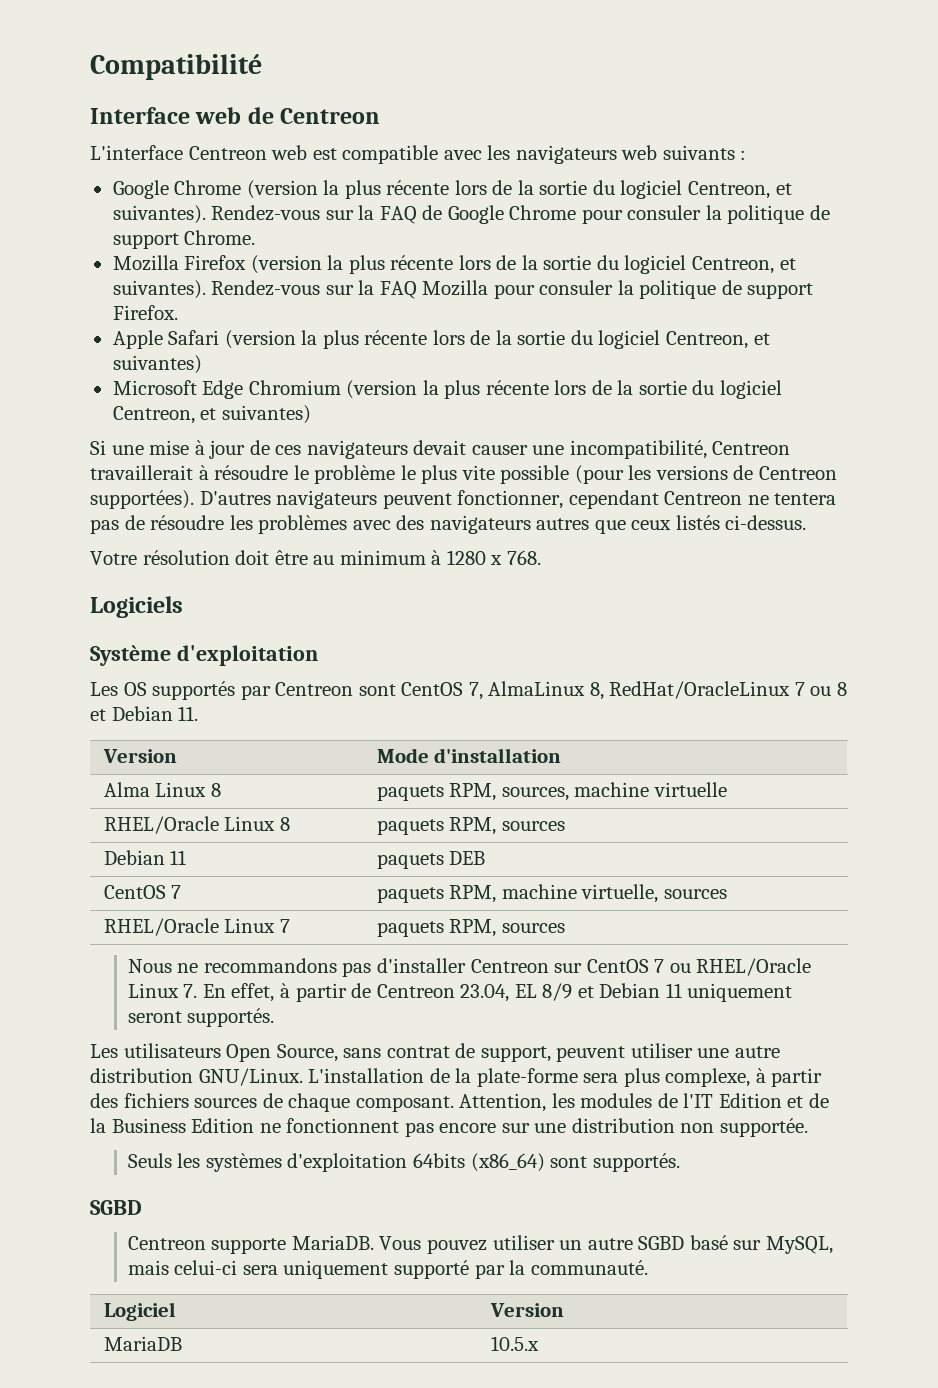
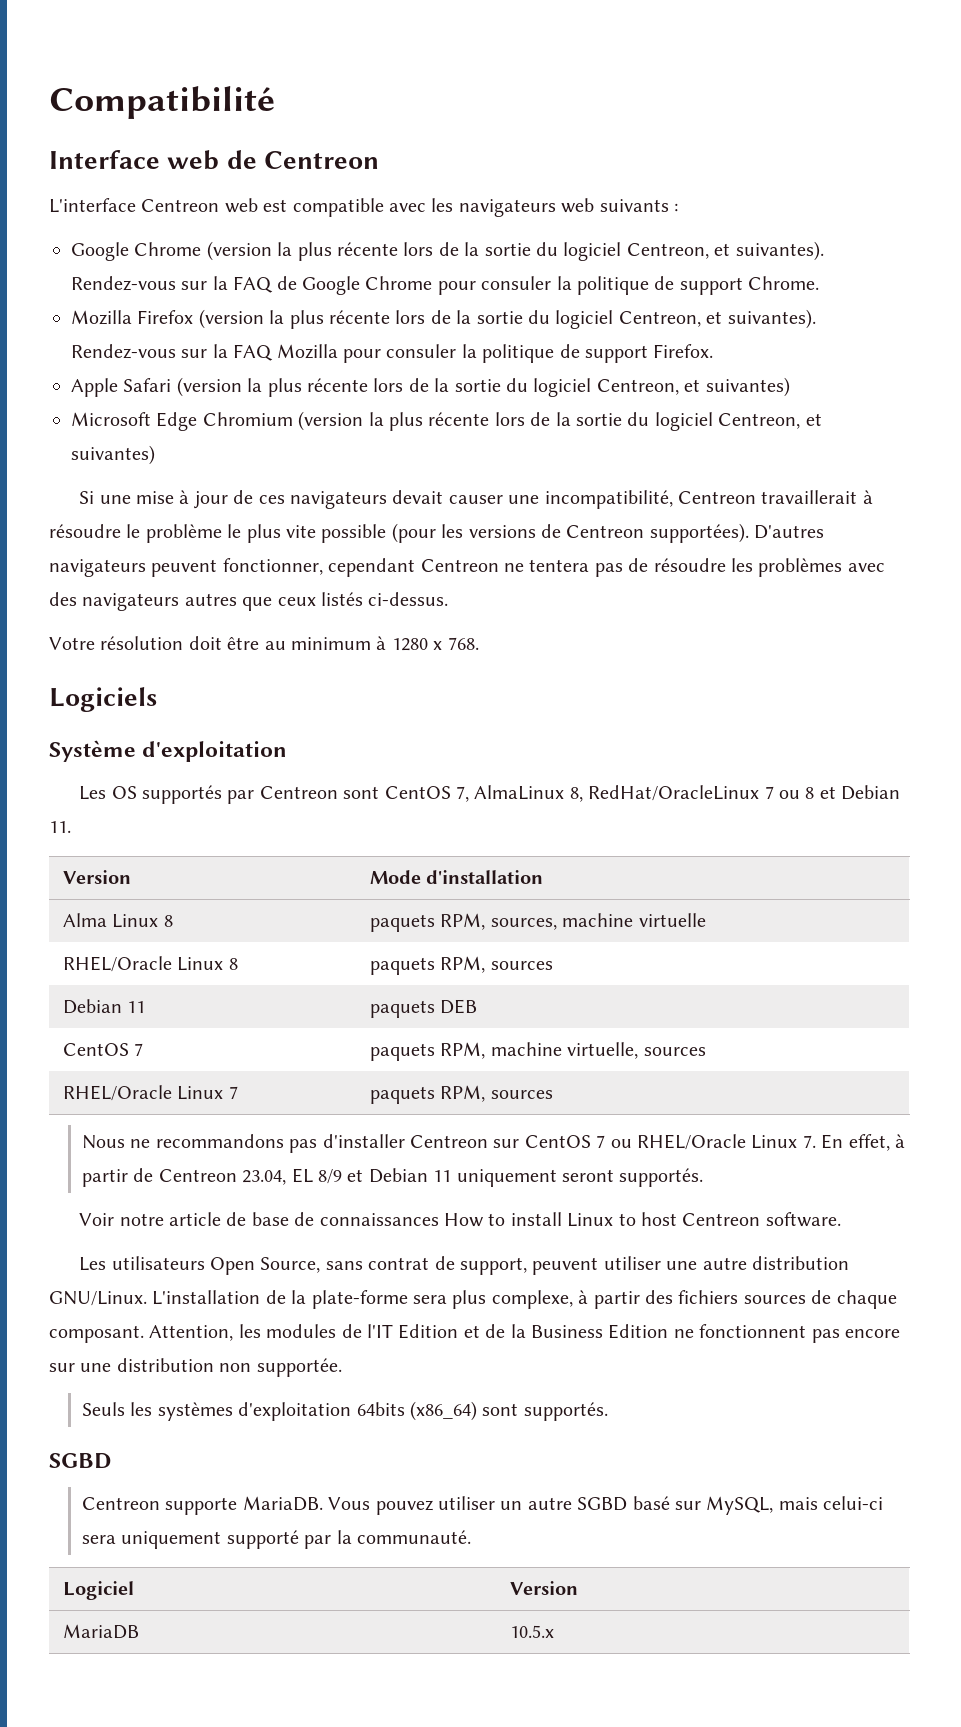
+ Voir notre article de base de connaissances How to install Linux to host Centreon software.

